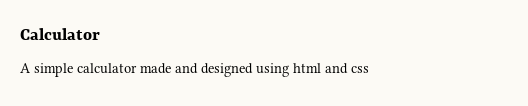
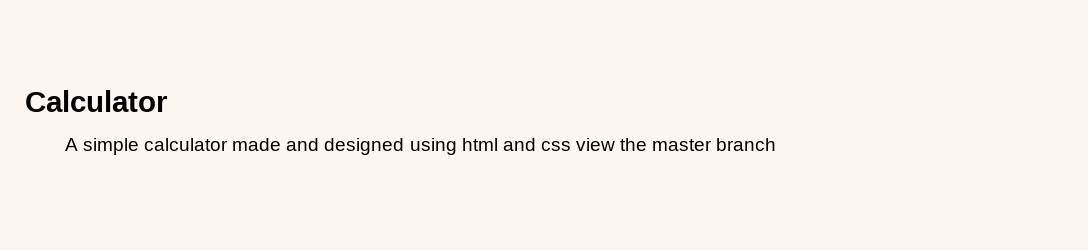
- A simple calculator made and designed using html and css
+ A simple calculator made and designed using html and css view the master branch

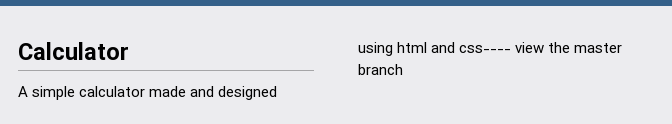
- A simple calculator made and designed using html and css view the master branch
+ A simple calculator made and designed using html and css---- view the master branch

